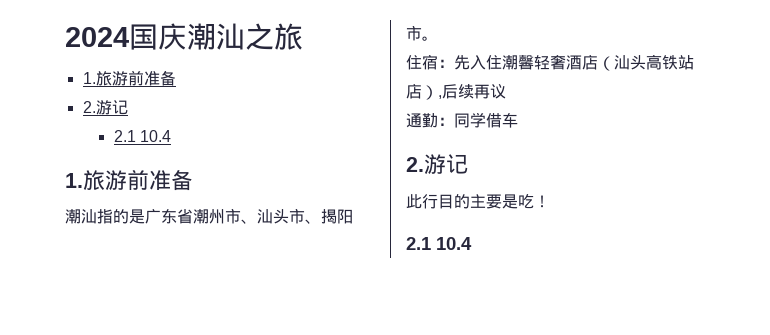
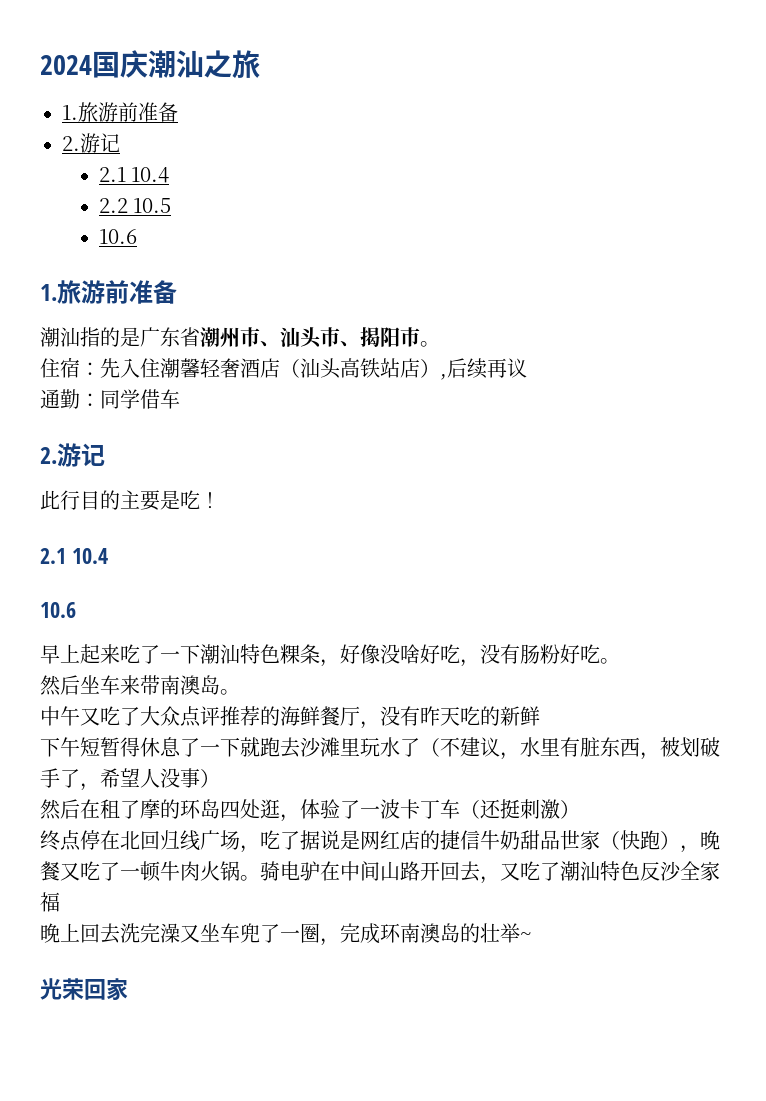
+ 2.2 10.5
+ 10.6
  此行目的主要是吃！
  2.1 10.4
+ 10.6
+ 早上起来吃了一下潮汕特色粿条，好像没啥好吃，没有肠粉好吃。
+ 然后坐车来带南澳岛。
+ 中午又吃了大众点评推荐的海鲜餐厅，没有昨天吃的新鲜
+ 下午短暂得休息了一下就跑去沙滩里玩水了（不建议，水里有脏东西，被划破手了，希望人没事）
+ 然后在租了摩的环岛四处逛，体验了一波卡丁车（还挺刺激）
+ 终点停在北回归线广场，吃了据说是网红店的捷信牛奶甜品世家（快跑），晚餐又吃了一顿牛肉火锅。骑电驴在中间山路开回去，又吃了潮汕特色反沙全家福
+ 晚上回去洗完澡又坐车兜了一圈，完成环南澳岛的壮举~
+ 光荣回家

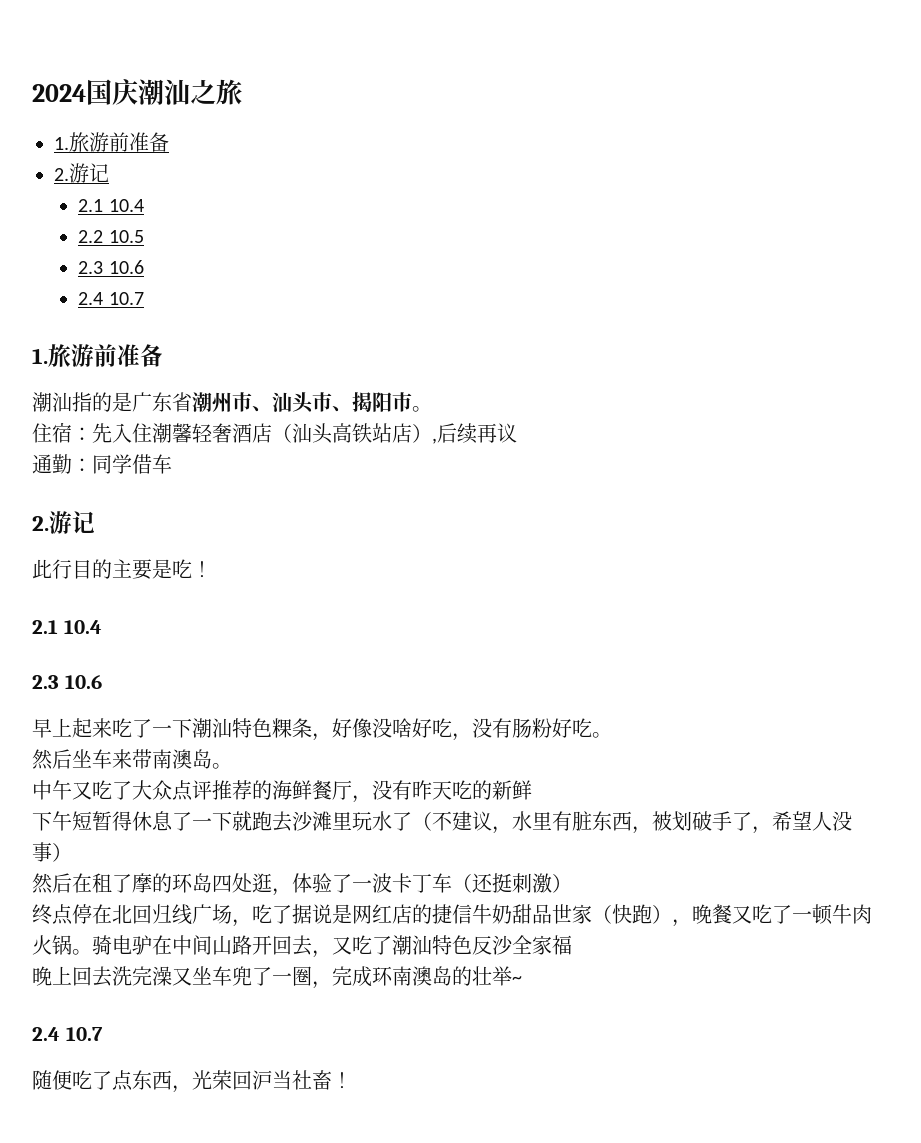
  2.2 10.5
- 10.6
+ 2.3 10.6
+ 2.4 10.7
  此行目的主要是吃！
  2.1 10.4
- 10.6
+ 2.3 10.6
  晚上回去洗完澡又坐车兜了一圈，完成环南澳岛的壮举~
- 光荣回家
+ 2.4 10.7
+ 随便吃了点东西，光荣回沪当社畜！

